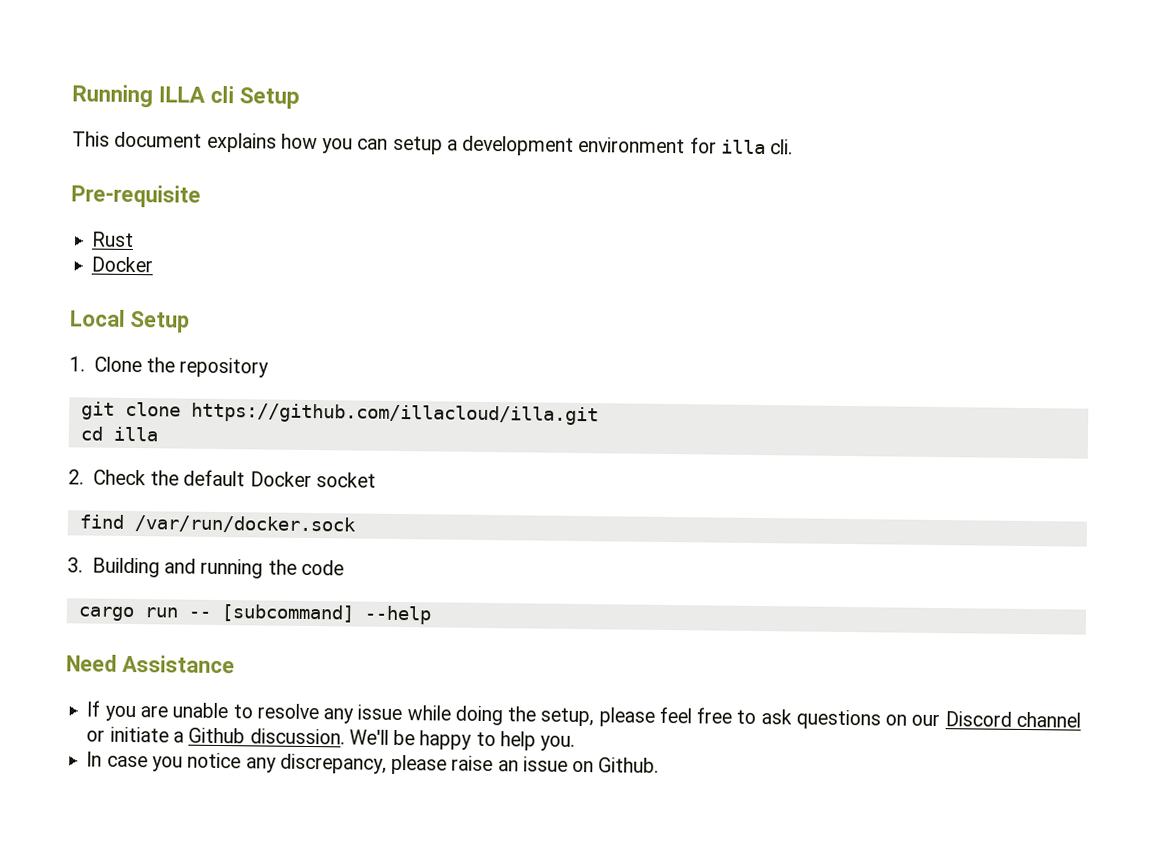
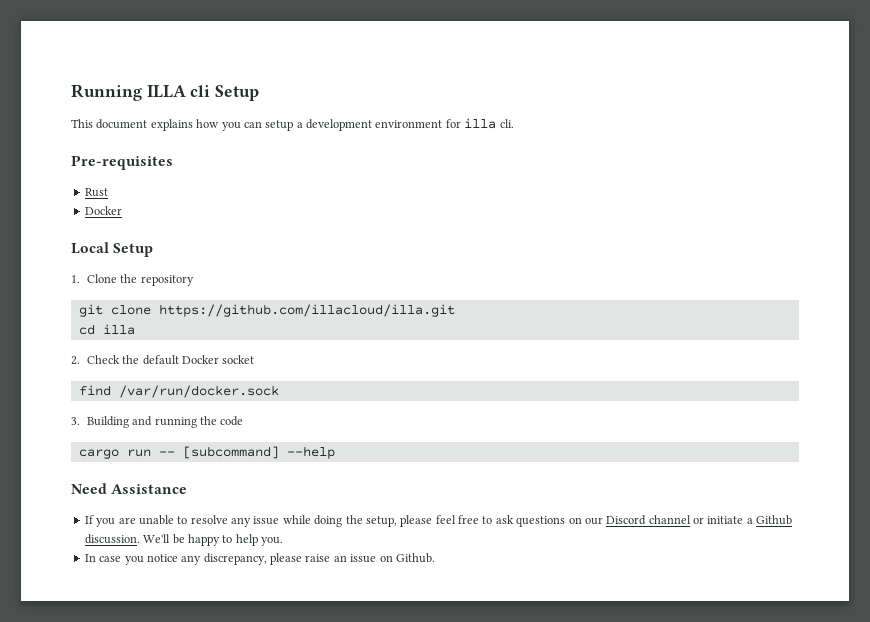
- Pre-requisite
+ Pre-requisites

